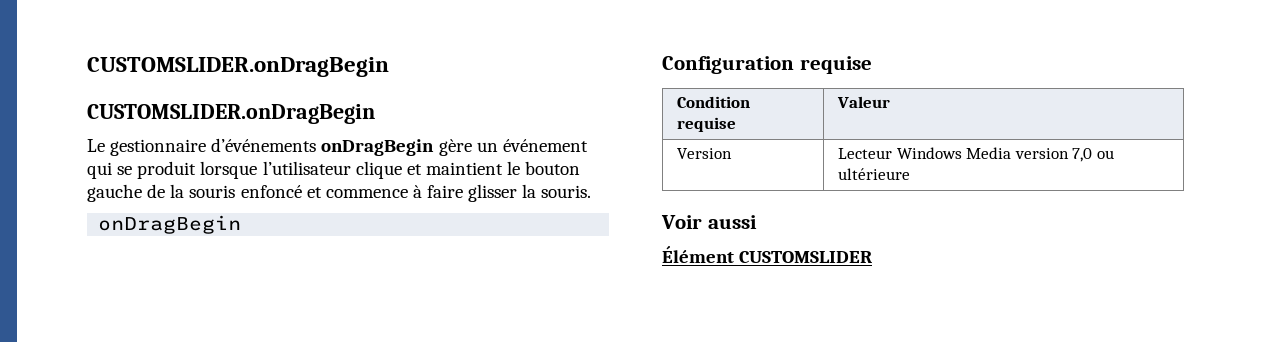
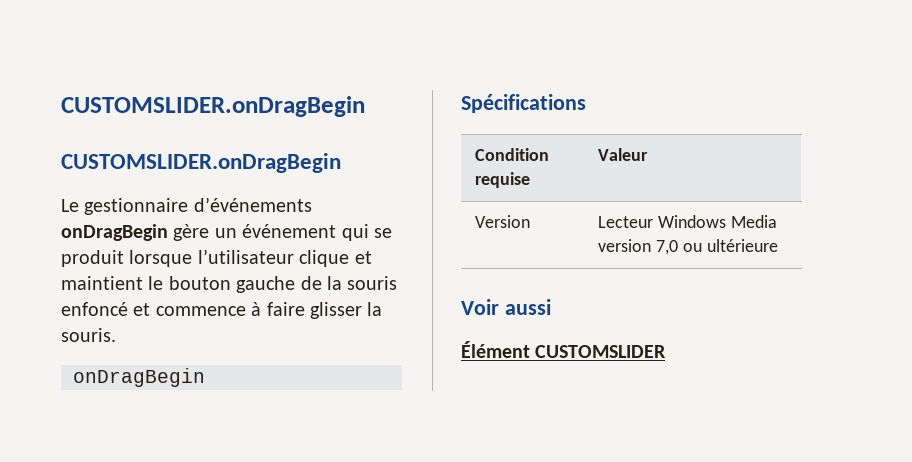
- Configuration requise
+ Spécifications

